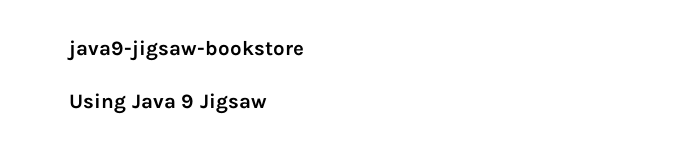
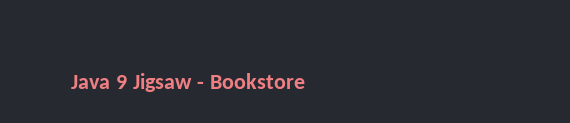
- java9-jigsaw-bookstore
- Using Java 9 Jigsaw
+ Java 9 Jigsaw - Bookstore

